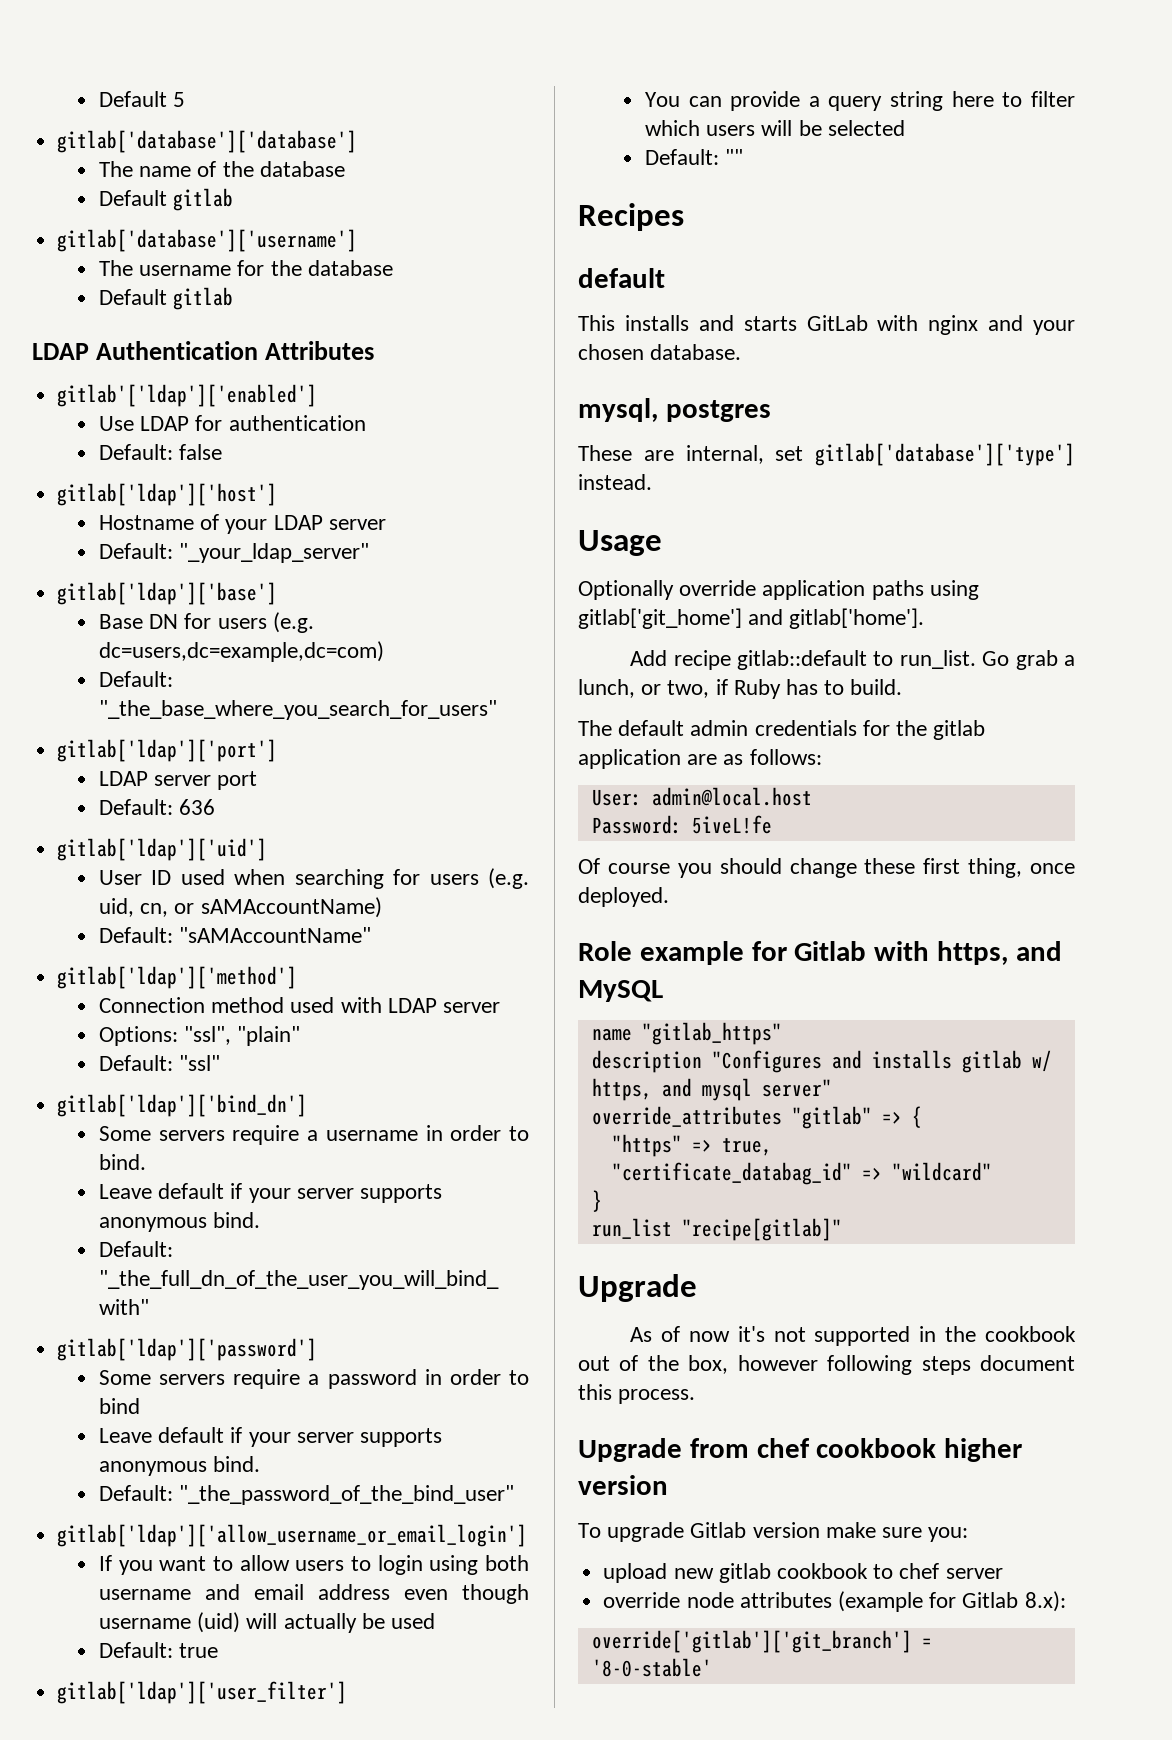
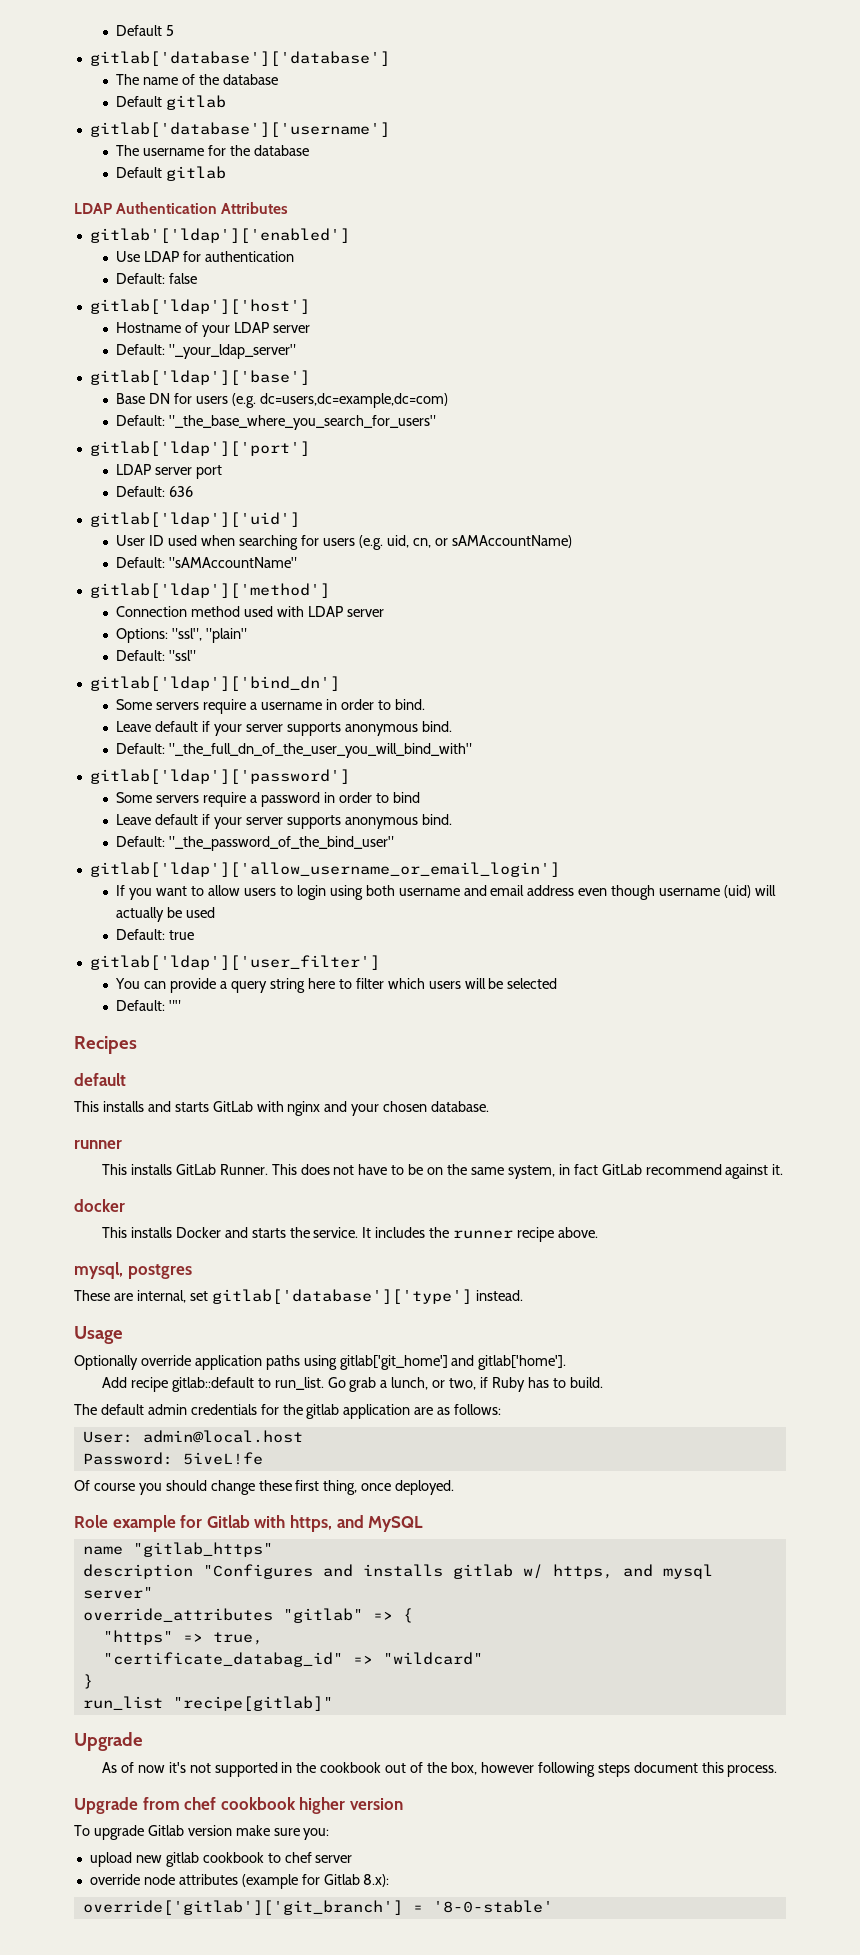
  This installs and starts GitLab with nginx and your chosen database.
+ runner
+ This installs GitLab Runner. This does not have to be on the same system, in fact GitLab recommend against it.
+ docker
+ This installs Docker and starts the service. It includes the runner recipe above.

